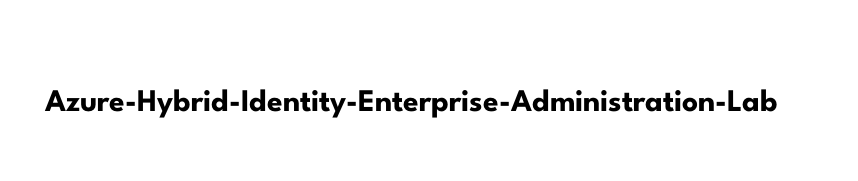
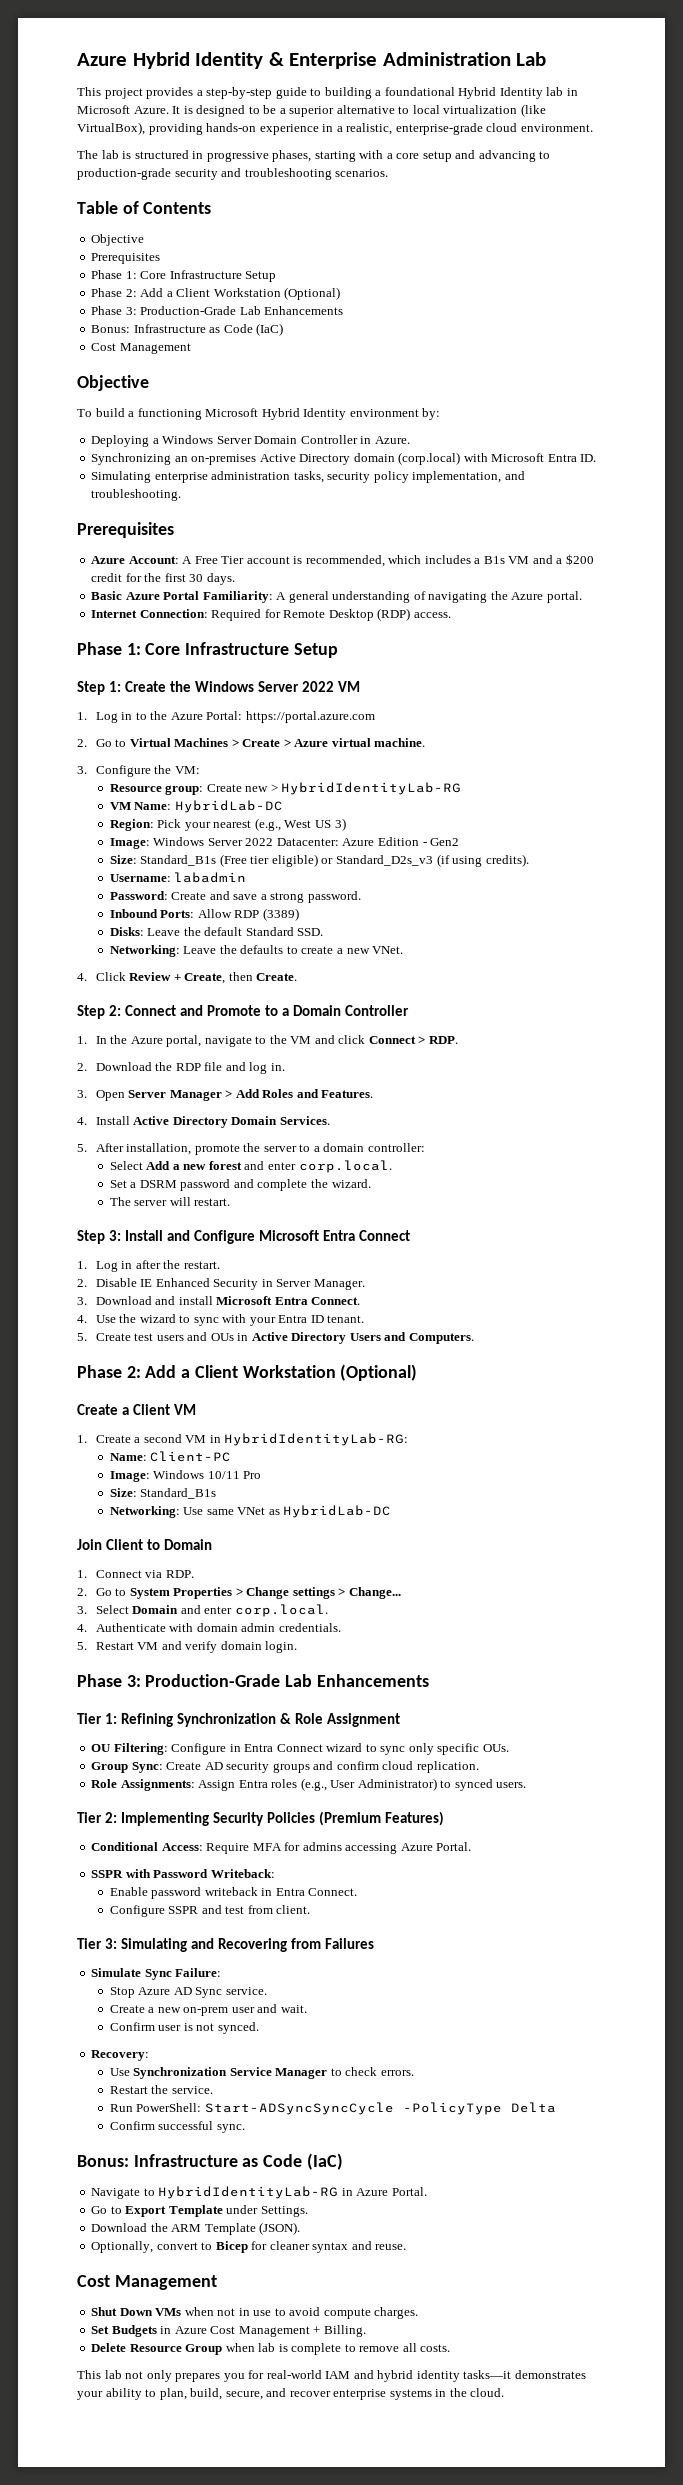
- Azure-Hybrid-Identity-Enterprise-Administration-Lab
+ Azure Hybrid Identity & Enterprise Administration Lab
+ This project provides a step-by-step guide to building a foundational Hybrid Identity lab in Microsoft Azure. It is designed to be a superior alternative to local virtualization (like VirtualBox), providing hands-on experience in a realistic, enterprise-grade cloud environment.
+ The lab is structured in progressive phases, starting with a core setup and advancing to production-grade security and troubleshooting scenarios.
+ Table of Contents
+ Objective
+ Prerequisites
+ Phase 1: Core Infrastructure Setup
+ Phase 2: Add a Client Workstation (Optional)
+ Phase 3: Production-Grade Lab Enhancements
+ Bonus: Infrastructure as Code (IaC)
+ Cost Management
+ Objective
+ To build a functioning Microsoft Hybrid Identity environment by:
+ Deploying a Windows Server Domain Controller in Azure.
+ Synchronizing an on-premises Active Directory domain (corp.local) with Microsoft Entra ID.
+ Simulating enterprise administration tasks, security policy implementation, and troubleshooting.
+ Prerequisites
+ Azure Account: A Free Tier account is recommended, which includes a B1s VM and a $200 credit for the first 30 days.
+ Basic Azure Portal Familiarity: A general understanding of navigating the Azure portal.
+ Internet Connection: Required for Remote Desktop (RDP) access.
+ Phase 1: Core Infrastructure Setup
+ Step 1: Create the Windows Server 2022 VM
+ 1. Log in to the Azure Portal: https://portal.azure.com
+ 2. Go to Virtual Machines > Create > Azure virtual machine.
+ 3. Configure the VM:
+ Resource group: Create new > HybridIdentityLab-RG
+ VM Name: HybridLab-DC
+ Region: Pick your nearest (e.g., West US 3)
+ Image: Windows Server 2022 Datacenter: Azure Edition - Gen2
+ Size: Standard_B1s (Free tier eligible) or Standard_D2s_v3 (if using credits).
+ Username: labadmin
+ Password: Create and save a strong password.
+ Inbound Ports: Allow RDP (3389)
+ Disks: Leave the default Standard SSD.
+ Networking: Leave the defaults to create a new VNet.
+ 4. Click Review + Create, then Create.
+ Step 2: Connect and Promote to a Domain Controller
+ 1. In the Azure portal, navigate to the VM and click Connect > RDP.
+ 2. Download the RDP file and log in.
+ 3. Open Server Manager > Add Roles and Features.
+ 4. Install Active Directory Domain Services.
+ 5. After installation, promote the server to a domain controller:
+ Select Add a new forest and enter corp.local.
+ Set a DSRM password and complete the wizard.
+ The server will restart.
+ Step 3: Install and Configure Microsoft Entra Connect
+ 1. Log in after the restart.
+ 2. Disable IE Enhanced Security in Server Manager.
+ 3. Download and install Microsoft Entra Connect.
+ 4. Use the wizard to sync with your Entra ID tenant.
+ 5. Create test users and OUs in Active Directory Users and Computers.
+ Phase 2: Add a Client Workstation (Optional)
+ Create a Client VM
+ 1. Create a second VM in HybridIdentityLab-RG:
+ Name: Client-PC
+ Image: Windows 10/11 Pro
+ Size: Standard_B1s
+ Networking: Use same VNet as HybridLab-DC
+ Join Client to Domain
+ 1. Connect via RDP.
+ 2. Go to System Properties > Change settings > Change...
+ 3. Select Domain and enter corp.local.
+ 4. Authenticate with domain admin credentials.
+ 5. Restart VM and verify domain login.
+ Phase 3: Production-Grade Lab Enhancements
+ Tier 1: Refining Synchronization & Role Assignment
+ OU Filtering: Configure in Entra Connect wizard to sync only specific OUs.
+ Group Sync: Create AD security groups and confirm cloud replication.
+ Role Assignments: Assign Entra roles (e.g., User Administrator) to synced users.
+ Tier 2: Implementing Security Policies (Premium Features)
+ Conditional Access: Require MFA for admins accessing Azure Portal.
+ SSPR with Password Writeback:
+ Enable password writeback in Entra Connect.
+ Configure SSPR and test from client.
+ Tier 3: Simulating and Recovering from Failures
+ Simulate Sync Failure:
+ Stop Azure AD Sync service.
+ Create a new on-prem user and wait.
+ Confirm user is not synced.
+ Recovery:
+ Use Synchronization Service Manager to check errors.
+ Restart the service.
+ Run PowerShell: Start-ADSyncSyncCycle -PolicyType Delta
+ Confirm successful sync.
+ Bonus: Infrastructure as Code (IaC)
+ Navigate to HybridIdentityLab-RG in Azure Portal.
+ Go to Export Template under Settings.
+ Download the ARM Template (JSON).
+ Optionally, convert to Bicep for cleaner syntax and reuse.
+ Cost Management
+ Shut Down VMs when not in use to avoid compute charges.
+ Set Budgets in Azure Cost Management + Billing.
+ Delete Resource Group when lab is complete to remove all costs.
+ This lab not only prepares you for real-world IAM and hybrid identity tasks—it demonstrates your ability to plan, build, secure, and recover enterprise systems in the cloud.

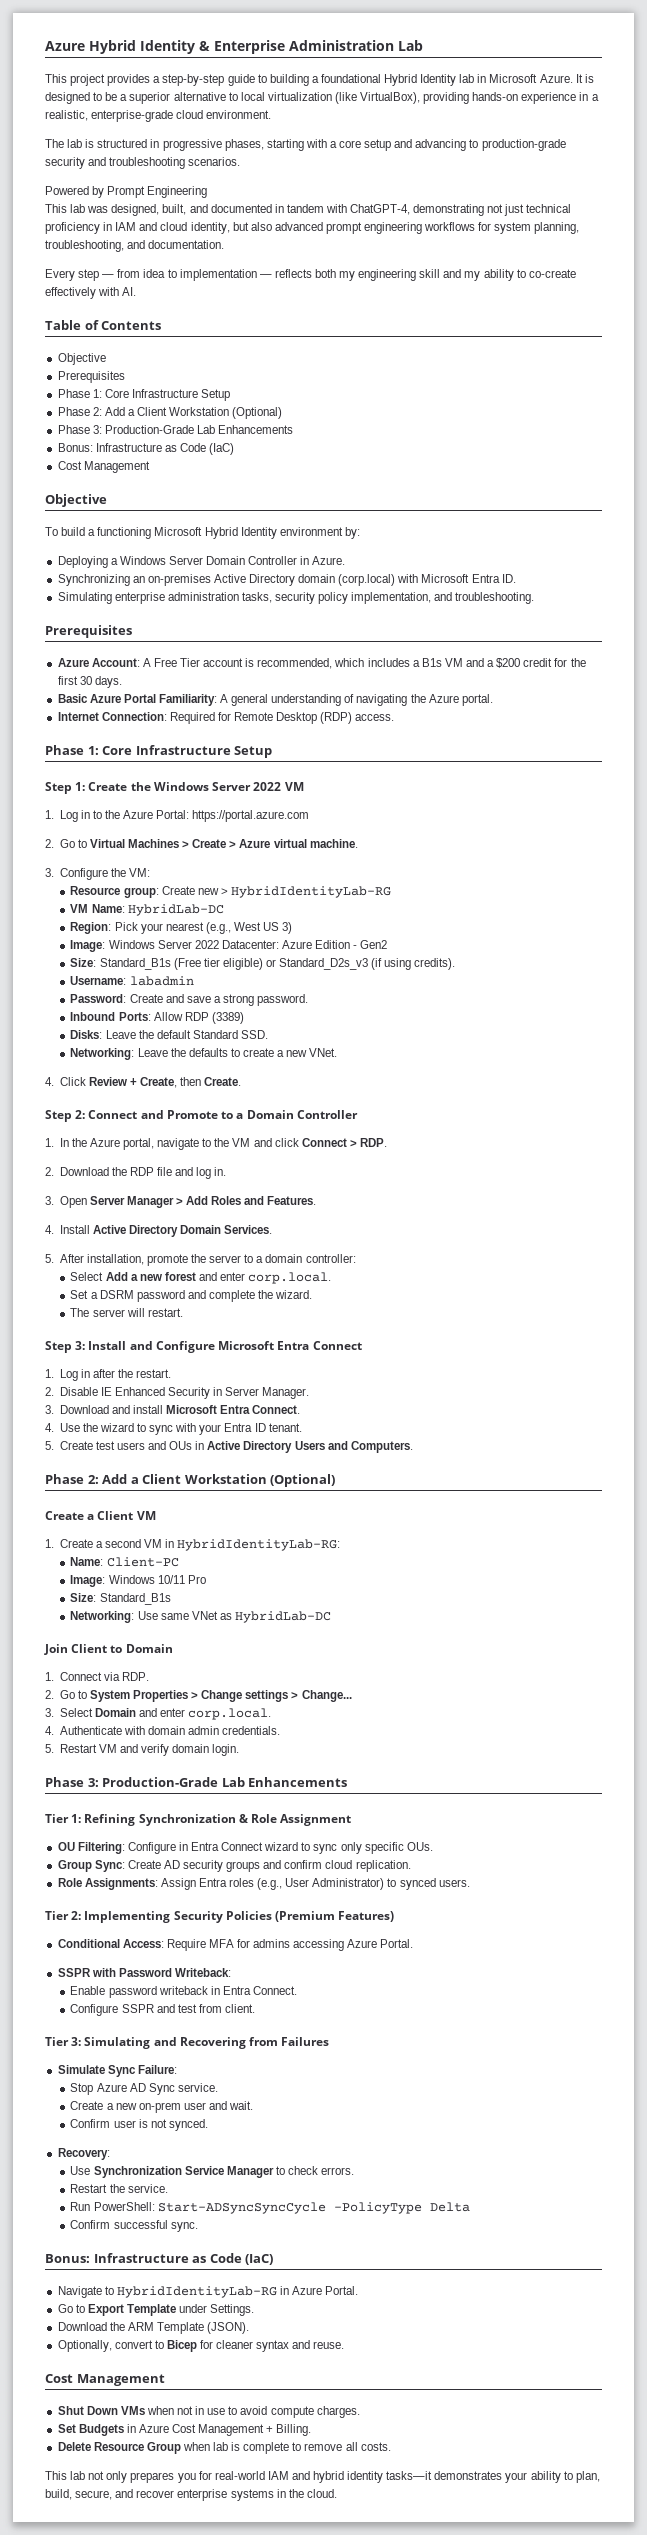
+ Powered by Prompt Engineering
+ This lab was designed, built, and documented in tandem with ChatGPT-4, demonstrating not just technical proficiency in IAM and cloud identity, but also advanced prompt engineering workflows for system planning, troubleshooting, and documentation.
+ Every step — from idea to implementation — reflects both my engineering skill and my ability to co-create effectively with AI.

